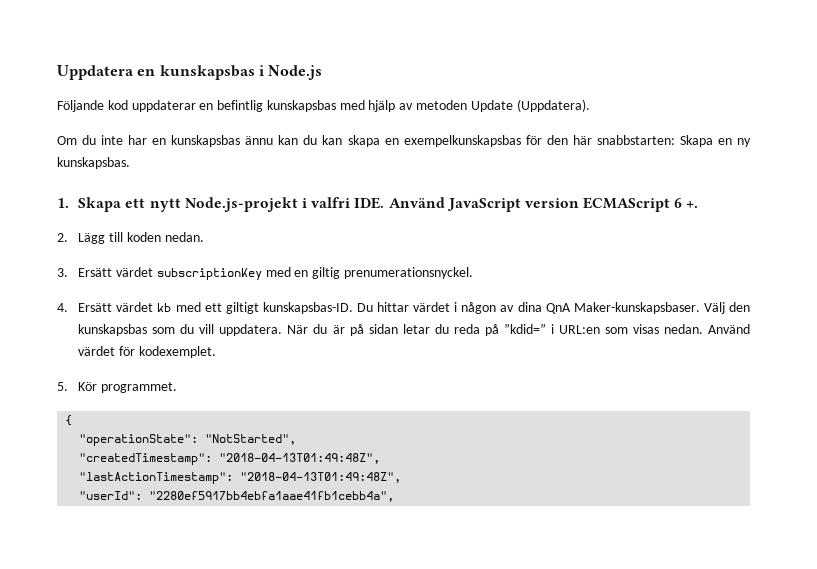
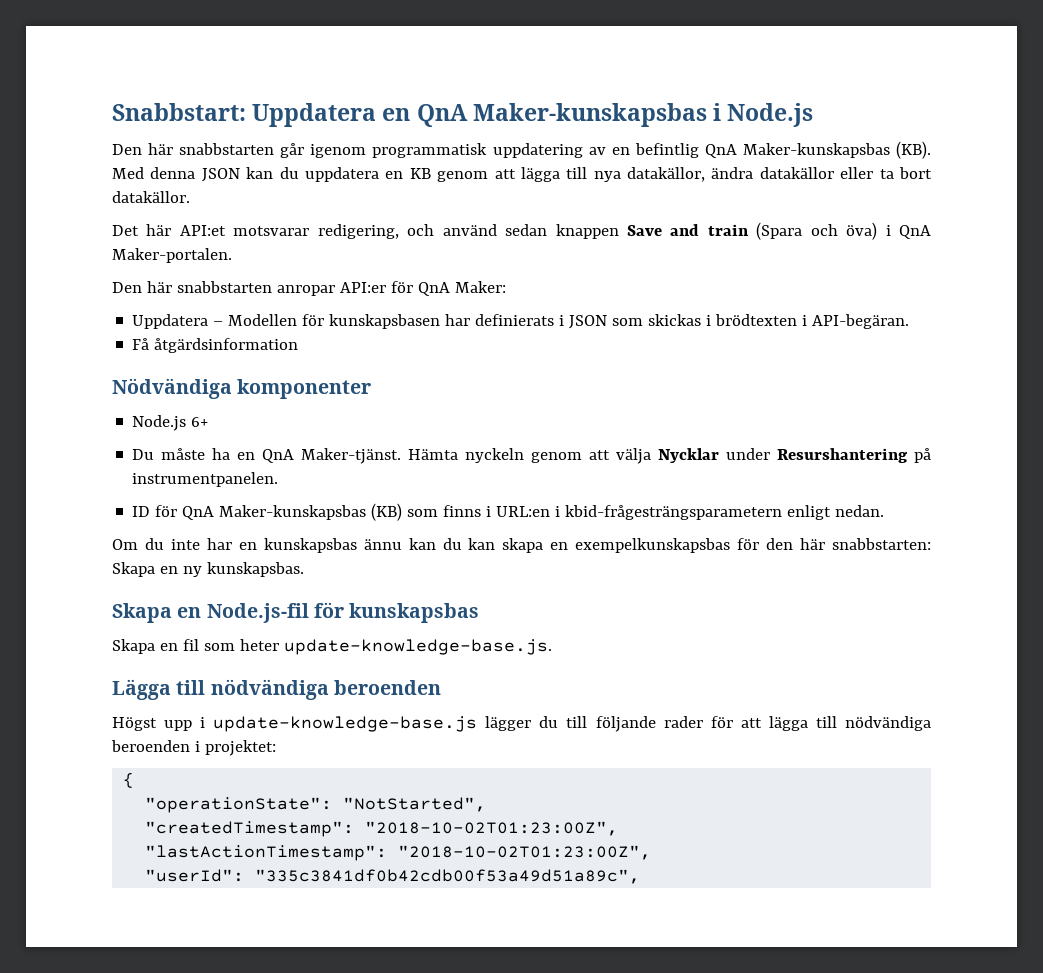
- Uppdatera en kunskapsbas i Node.js
+ Snabbstart: Uppdatera en QnA Maker-kunskapsbas i Node.js
- Följande kod uppdaterar en befintlig kunskapsbas med hjälp av metoden Update (Uppdatera).
+ Den här snabbstarten går igenom programmatisk uppdatering av en befintlig QnA Maker-kunskapsbas (KB). Med denna JSON kan du uppdatera en KB genom att lägga till nya datakällor, ändra datakällor eller ta bort datakällor.
+ Det här API:et motsvarar redigering, och använd sedan knappen Save and train (Spara och öva) i QnA Maker-portalen.
+ Den här snabbstarten anropar API:er för QnA Maker:
+ Uppdatera – Modellen för kunskapsbasen har definierats i JSON som skickas i brödtexten i API-begäran.
+ Få åtgärdsinformation
+ Nödvändiga komponenter
+ Node.js 6+
+ Du måste ha en QnA Maker-tjänst. Hämta nyckeln genom att välja Nycklar under Resurshantering på instrumentpanelen.
+ ID för QnA Maker-kunskapsbas (KB) som finns i URL:en i kbid-frågesträngsparametern enligt nedan.
- 1. Skapa ett nytt Node.js-projekt i valfri IDE. Använd JavaScript version ECMAScript 6 +.
- 2. Lägg till koden nedan.
- 3. Ersätt värdet subscriptionKey med en giltig prenumerationsnyckel.
- 4. Ersätt värdet kb med ett giltigt kunskapsbas-ID. Du hittar värdet i någon av dina QnA Maker-kunskapsbaser. Välj den kunskapsbas som du vill uppdatera. När du är på sidan letar du reda på ”kdid=” i URL:en som visas nedan. Använd värdet för kodexemplet.
- 5. Kör programmet.
+ Skapa en Node.js-fil för kunskapsbas
+ Skapa en fil som heter update-knowledge-base.js.
+ Lägga till nödvändiga beroenden
+ Högst upp i update-knowledge-base.js lägger du till följande rader för att lägga till nödvändiga beroenden i projektet:
- "createdTimestamp": "2018-04-13T01:49:48Z",
+ "createdTimestamp": "2018-10-02T01:23:00Z",
- "lastActionTimestamp": "2018-04-13T01:49:48Z",
+ "lastActionTimestamp": "2018-10-02T01:23:00Z",
- "userId": "2280ef5917bb4ebfa1aae41fb1cebb4a",
+ "userId": "335c3841df0b42cdb00f53a49d51a89c",

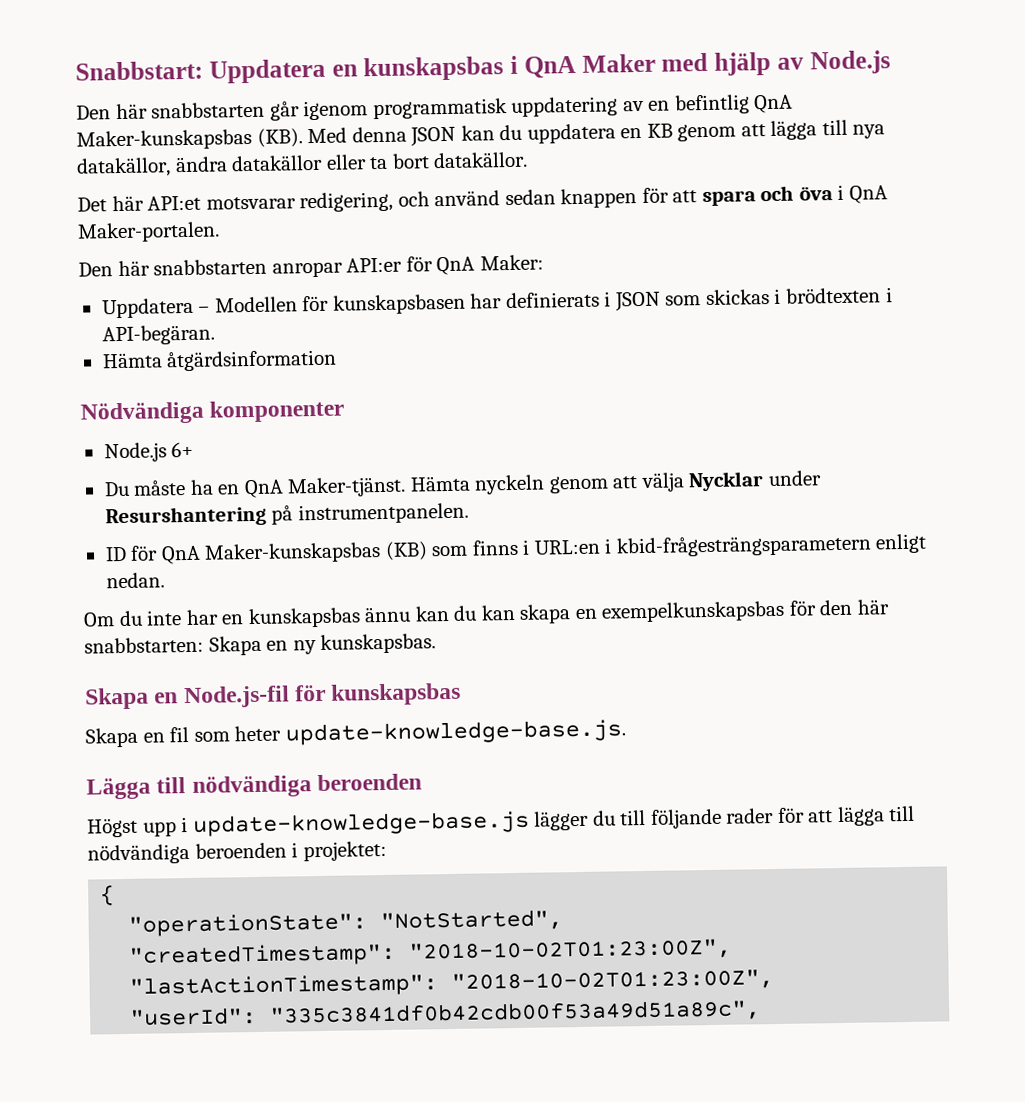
- Snabbstart: Uppdatera en QnA Maker-kunskapsbas i Node.js
+ Snabbstart: Uppdatera en kunskapsbas i QnA Maker med hjälp av Node.js
- Det här API:et motsvarar redigering, och använd sedan knappen Save and train (Spara och öva) i QnA Maker-portalen.
+ Det här API:et motsvarar redigering, och använd sedan knappen för att spara och öva i QnA Maker-portalen.
- Få åtgärdsinformation
+ Hämta åtgärdsinformation

